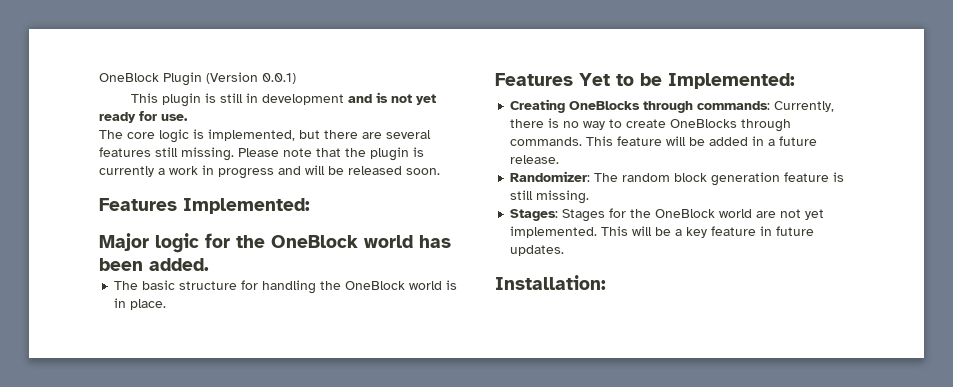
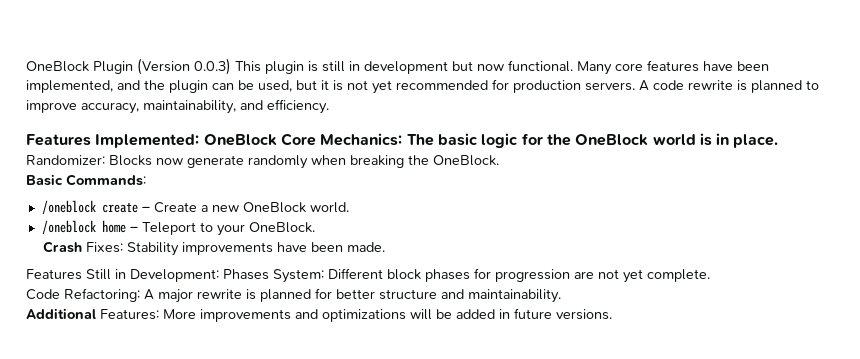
- OneBlock Plugin (Version 0.0.1)
- This plugin is still in development and is not yet ready for use.
- The core logic is implemented, but there are several features still missing. Please note that the plugin is currently a work in progress and will be released soon.
- Features Implemented:
- Major logic for the OneBlock world has been added.
- The basic structure for handling the OneBlock world is in place.
- Features Yet to be Implemented:
- Creating OneBlocks through commands: Currently, there is no way to create OneBlocks through commands. This feature will be added in a future release.
- Randomizer: The random block generation feature is still missing.
- Stages: Stages for the OneBlock world are not yet implemented. This will be a key feature in future updates.
- Installation:
+ OneBlock Plugin (Version 0.0.3) This plugin is still in development but now functional. Many core features have been implemented, and the plugin can be used, but it is not yet recommended for production servers. A code rewrite is planned to improve accuracy, maintainability, and efficiency.
+ Features Implemented: OneBlock Core Mechanics: The basic logic for the OneBlock world is in place.
+ Randomizer: Blocks now generate randomly when breaking the OneBlock.
+ Basic Commands:
+ /oneblock create – Create a new OneBlock world.
+ /oneblock home – Teleport to your OneBlock.
+ Crash Fixes: Stability improvements have been made.
+ Features Still in Development: Phases System: Different block phases for progression are not yet complete.
+ Code Refactoring: A major rewrite is planned for better structure and maintainability.
+ Additional Features: More improvements and optimizations will be added in future versions.

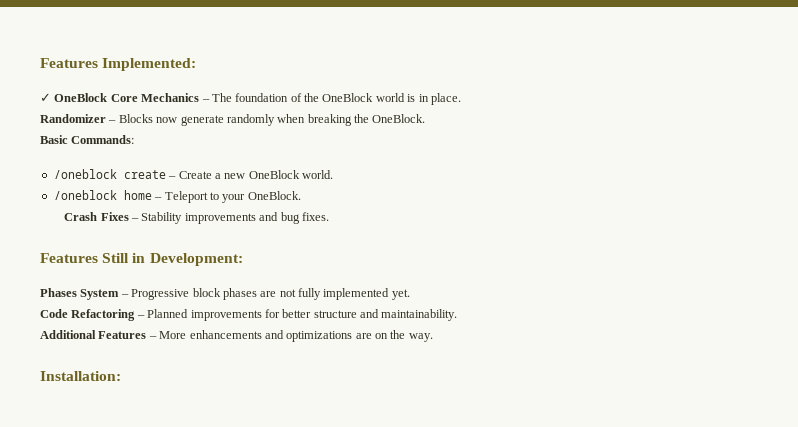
- OneBlock Plugin (Version 0.0.3) This plugin is still in development but now functional. Many core features have been implemented, and the plugin can be used, but it is not yet recommended for production servers. A code rewrite is planned to improve accuracy, maintainability, and efficiency.
- Features Implemented: OneBlock Core Mechanics: The basic logic for the OneBlock world is in place.
+ Features Implemented:
+ ✓ OneBlock Core Mechanics – The foundation of the OneBlock world is in place.
- Randomizer: Blocks now generate randomly when breaking the OneBlock.
+ Randomizer – Blocks now generate randomly when breaking the OneBlock.
- Crash Fixes: Stability improvements have been made.
- Features Still in Development: Phases System: Different block phases for progression are not yet complete.
- Code Refactoring: A major rewrite is planned for better structure and maintainability.
+ Crash Fixes – Stability improvements and bug fixes.
+ Features Still in Development:
+ Phases System – Progressive block phases are not fully implemented yet.
+ Code Refactoring – Planned improvements for better structure and maintainability.
- Additional Features: More improvements and optimizations will be added in future versions.
+ Additional Features – More enhancements and optimizations are on the way.
+ Installation:

